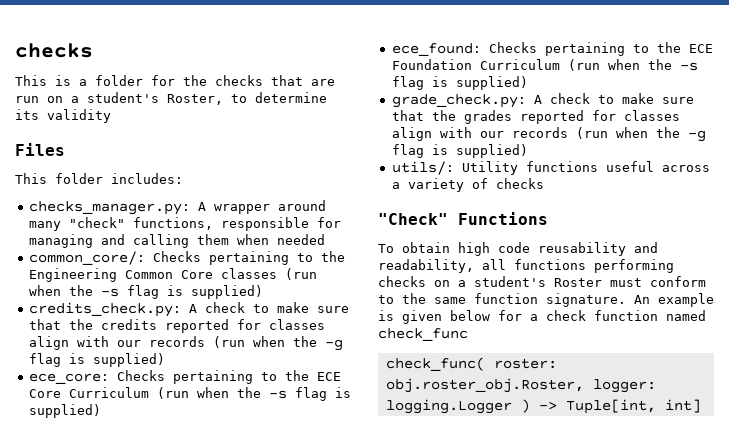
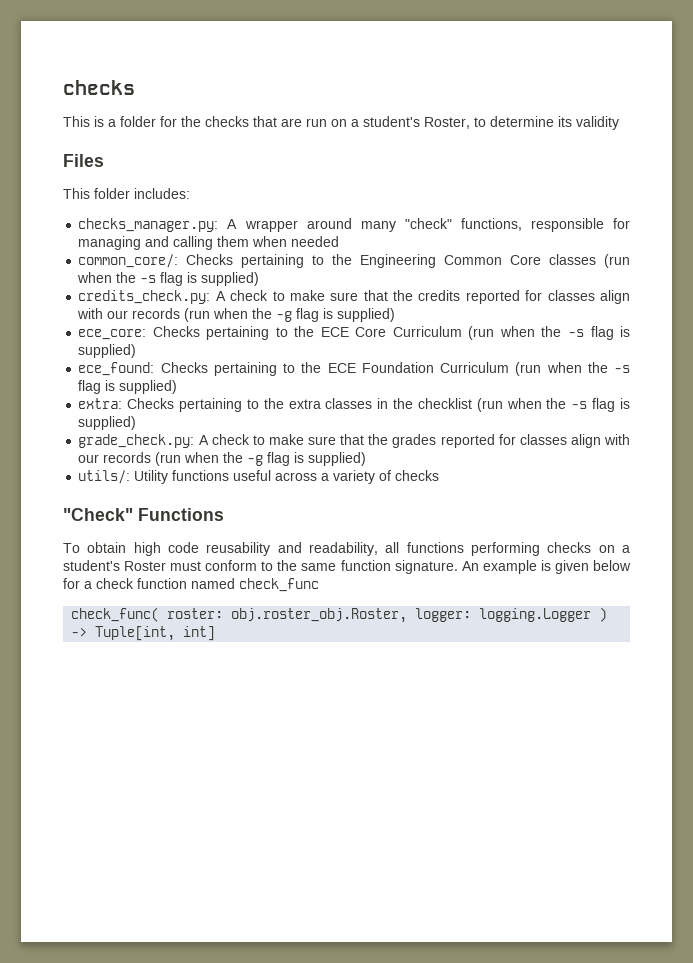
+ extra: Checks pertaining to the extra classes in the checklist (run when the -s flag is supplied)

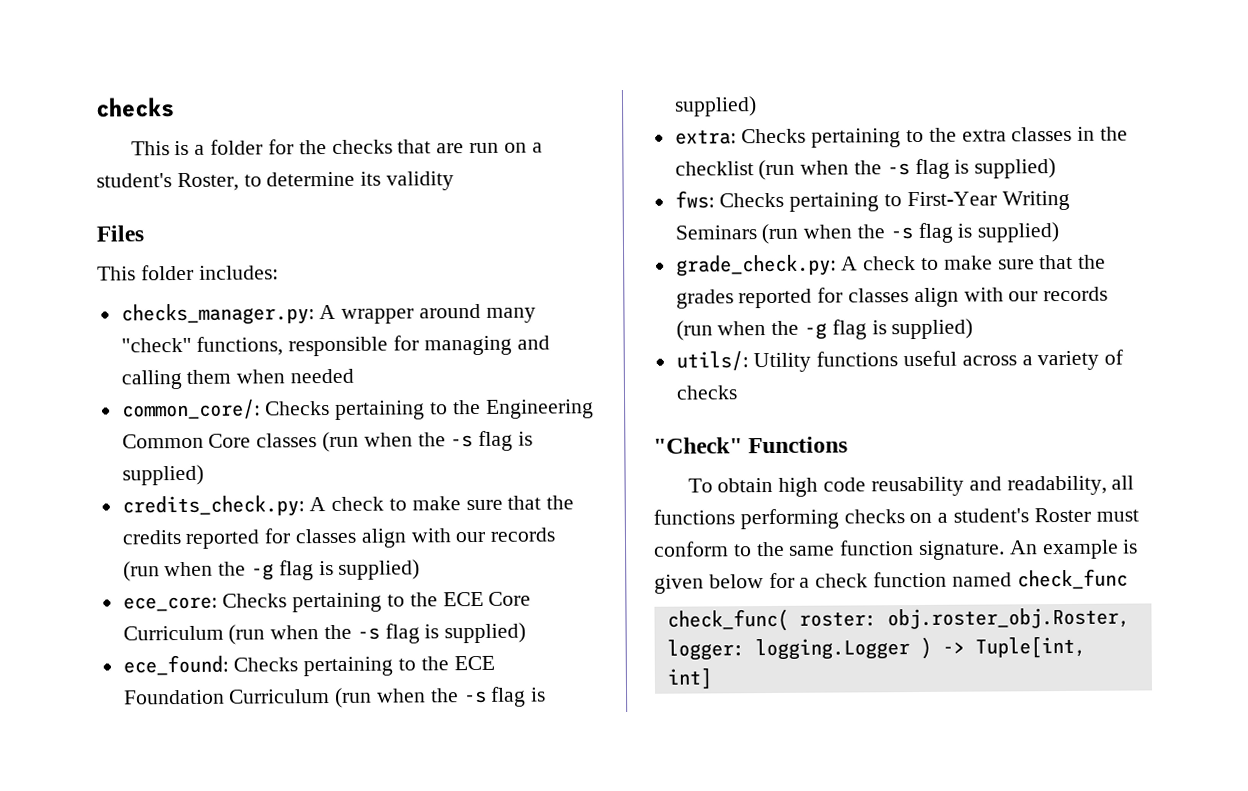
+ fws: Checks pertaining to First-Year Writing Seminars (run when the -s flag is supplied)

